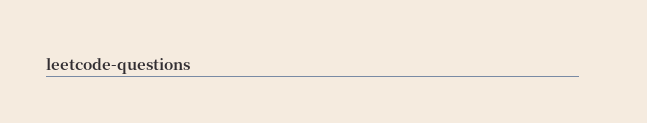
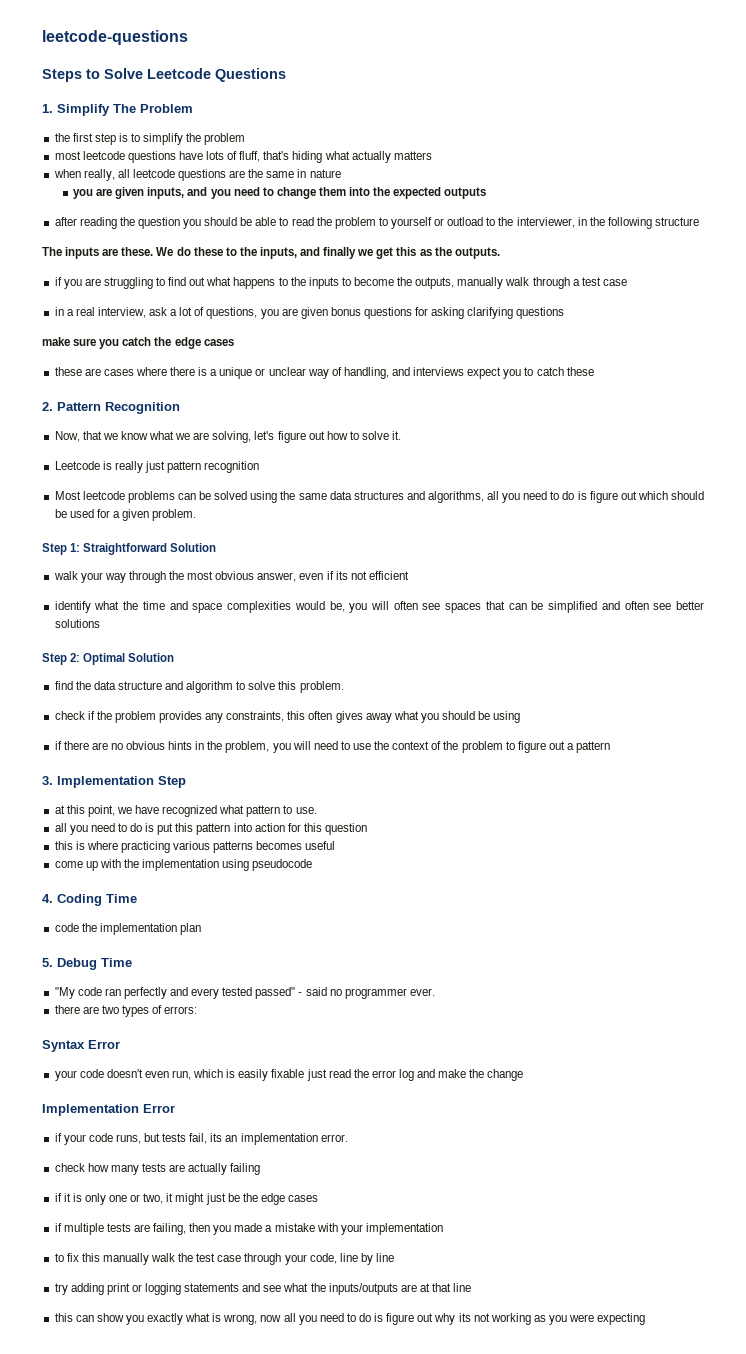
+ Steps to Solve Leetcode Questions
+ 1. Simplify The Problem
+ the first step is to simplify the problem
+ most leetcode questions have lots of fluff, that's hiding what actually matters
+ when really, all leetcode questions are the same in nature
+ you are given inputs, and you need to change them into the expected outputs
+ after reading the question you should be able to read the problem to yourself or outload to the interviewer, in the following structure
+ The inputs are these. We do these to the inputs, and finally we get this as the outputs.
+ if you are struggling to find out what happens to the inputs to become the outputs, manually walk through a test case
+ in a real interview, ask a lot of questions, you are given bonus questions for asking clarifying questions
+ make sure you catch the edge cases
+ these are cases where there is a unique or unclear way of handling, and interviews expect you to catch these
+ 2. Pattern Recognition
+ Now, that we know what we are solving, let's figure out how to solve it.
+ Leetcode is really just pattern recognition
+ Most leetcode problems can be solved using the same data structures and algorithms, all you need to do is figure out which should be used for a given problem.
+ Step 1: Straightforward Solution
+ walk your way through the most obvious answer, even if its not efficient
+ identify what the time and space complexities would be, you will often see spaces that can be simplified and often see better solutions
+ Step 2: Optimal Solution
+ find the data structure and algorithm to solve this problem.
+ check if the problem provides any constraints, this often gives away what you should be using
+ if there are no obvious hints in the problem, you will need to use the context of the problem to figure out a pattern
+ 3. Implementation Step
+ at this point, we have recognized what pattern to use.
+ all you need to do is put this pattern into action for this question
+ this is where practicing various patterns becomes useful
+ come up with the implementation using pseudocode
+ 4. Coding Time
+ code the implementation plan
+ 5. Debug Time
+ "My code ran perfectly and every tested passed" - said no programmer ever.
+ there are two types of errors:
+ Syntax Error
+ your code doesn't even run, which is easily fixable just read the error log and make the change
+ Implementation Error
+ if your code runs, but tests fail, its an implementation error.
+ check how many tests are actually failing
+ if it is only one or two, it might just be the edge cases
+ if multiple tests are failing, then you made a mistake with your implementation
+ to fix this manually walk the test case through your code, line by line
+ try adding print or logging statements and see what the inputs/outputs are at that line
+ this can show you exactly what is wrong, now all you need to do is figure out why its not working as you were expecting

